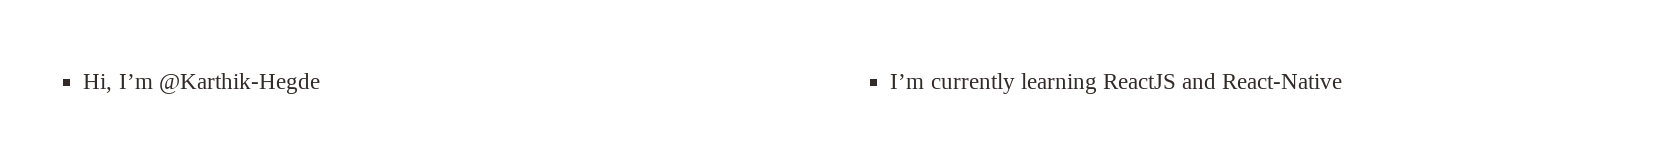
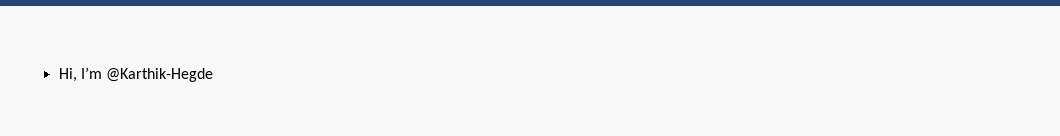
- I’m currently learning ReactJS and React-Native

